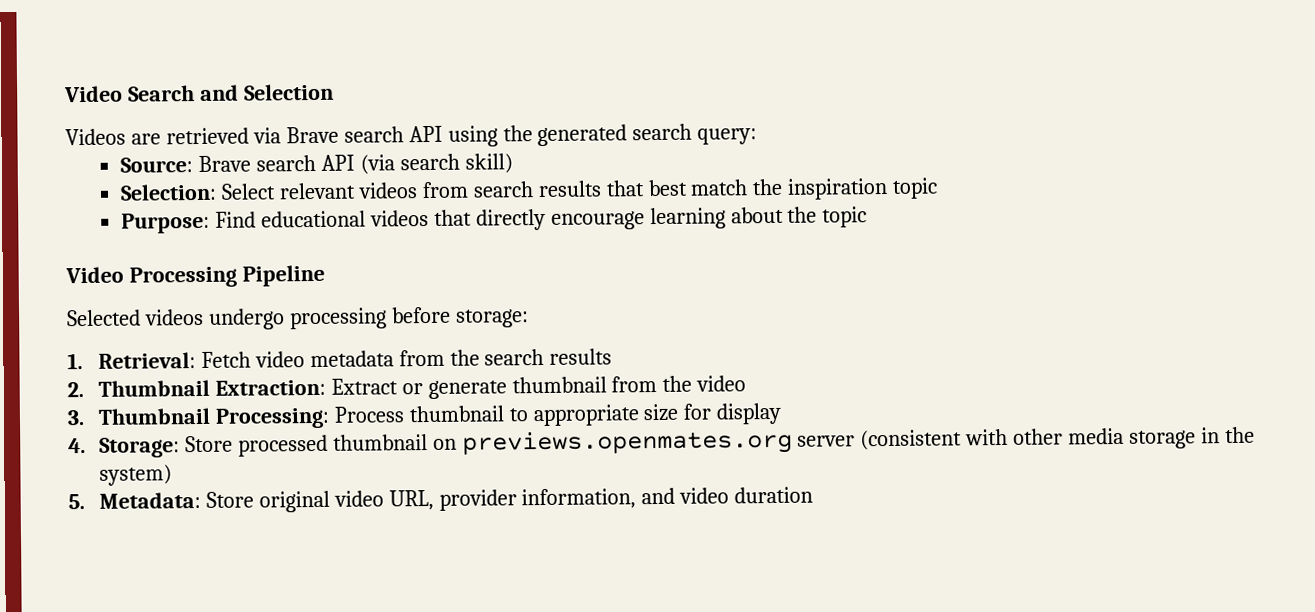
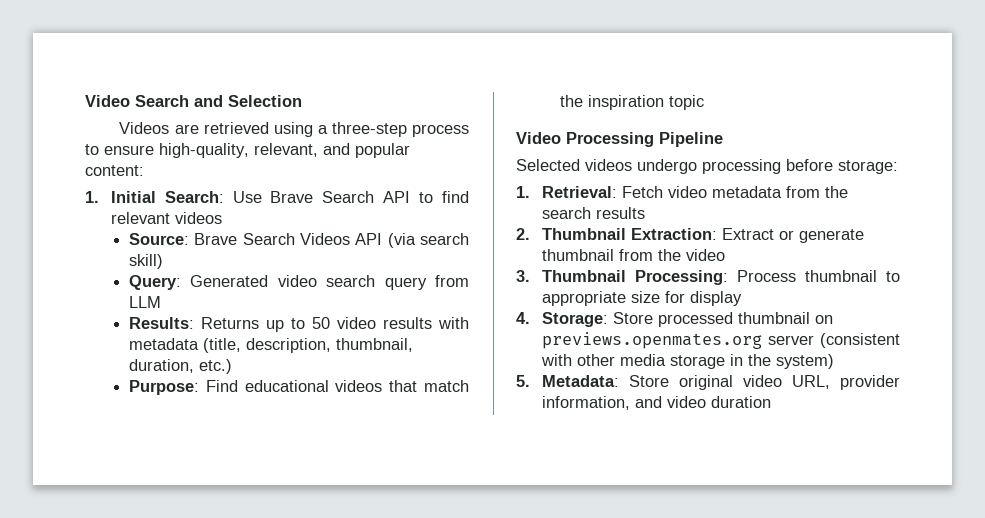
- Videos are retrieved via Brave search API using the generated search query:
+ Videos are retrieved using a three-step process to ensure high-quality, relevant, and popular content:
+ 1. Initial Search: Use Brave Search API to find relevant videos
- Source: Brave search API (via search skill)
+ Source: Brave Search Videos API (via search skill)
- Selection: Select relevant videos from search results that best match the inspiration topic
+ Query: Generated video search query from LLM
+ Results: Returns up to 50 video results with metadata (title, description, thumbnail, duration, etc.)
- Purpose: Find educational videos that directly encourage learning about the topic
+ Purpose: Find educational videos that match the inspiration topic

